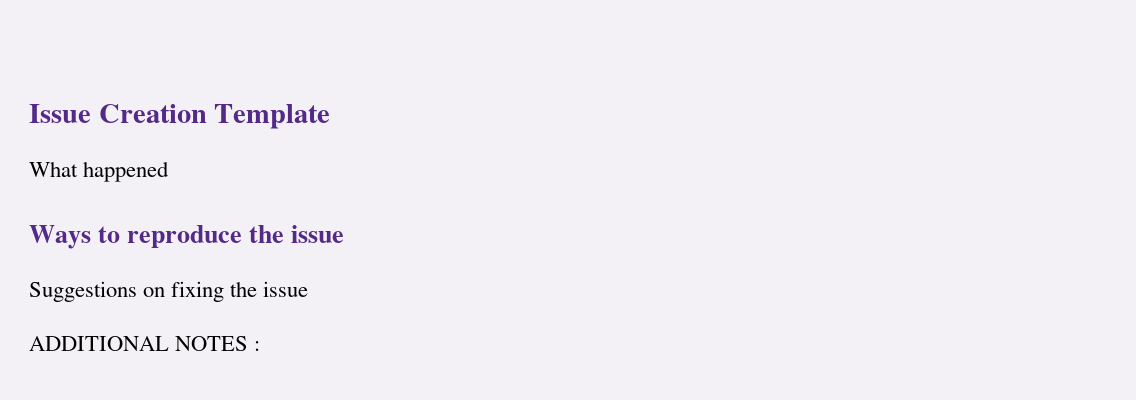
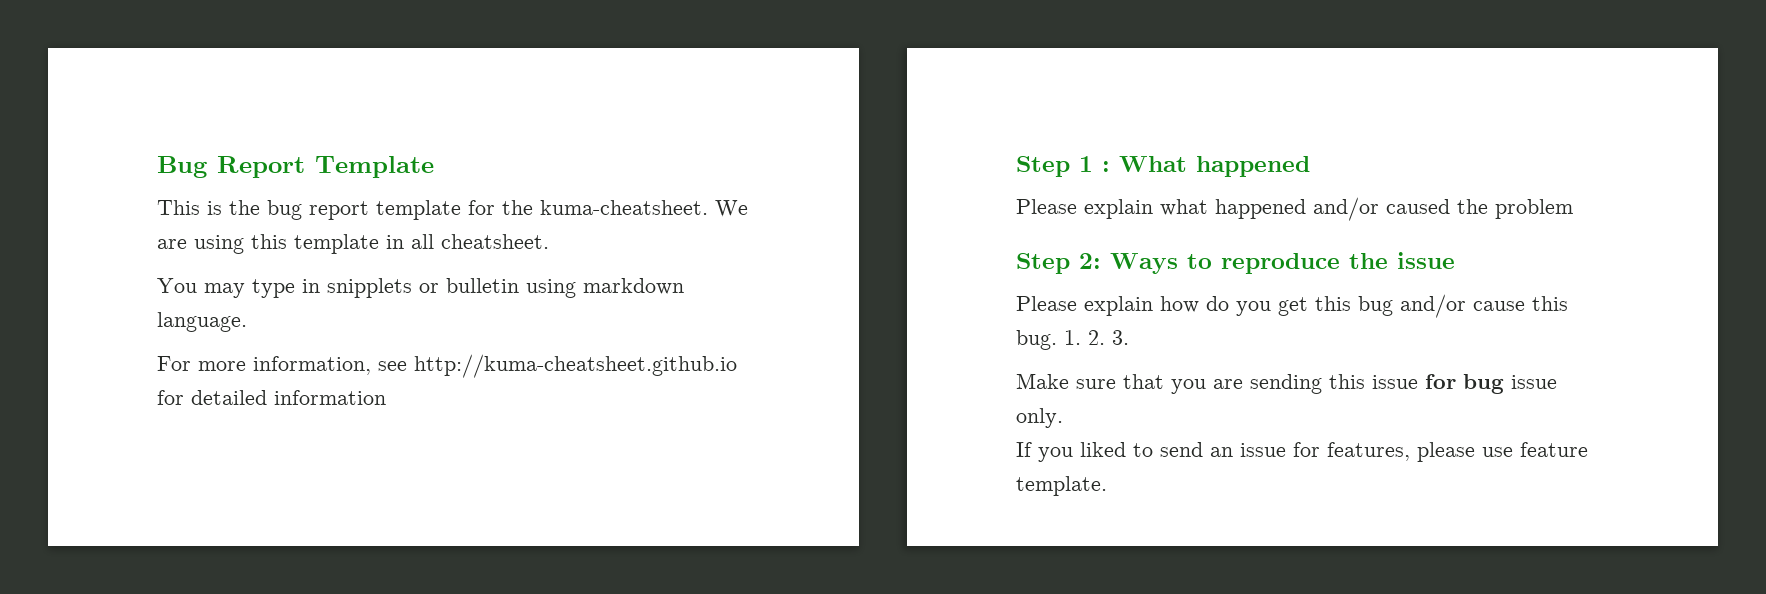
- Issue Creation Template
+ Bug Report Template
- What happened
- Ways to reproduce the issue
+ This is the bug report template for the kuma-cheatsheet. We are using this template in all cheatsheet.
+ You may type in snipplets or bulletin using markdown language.
+ For more information, see http://kuma-cheatsheet.github.io for detailed information
+ Step 1 : What happened
+ Please explain what happened and/or caused the problem
+ Step 2: Ways to reproduce the issue
- Suggestions on fixing the issue
- ADDITIONAL NOTES :
+ Please explain how do you get this bug and/or cause this bug. 1. 2. 3.
+ Make sure that you are sending this issue for bug issue only.
+ If you liked to send an issue for features, please use feature template.

